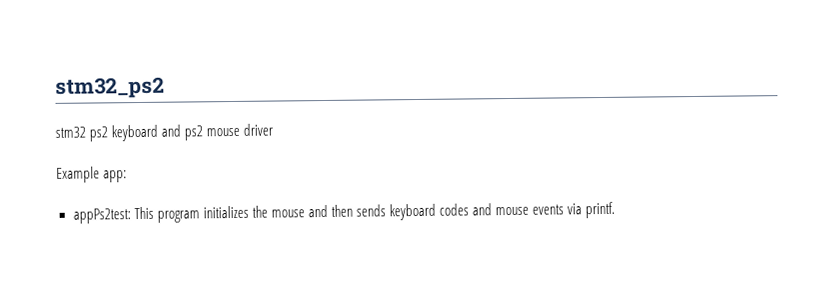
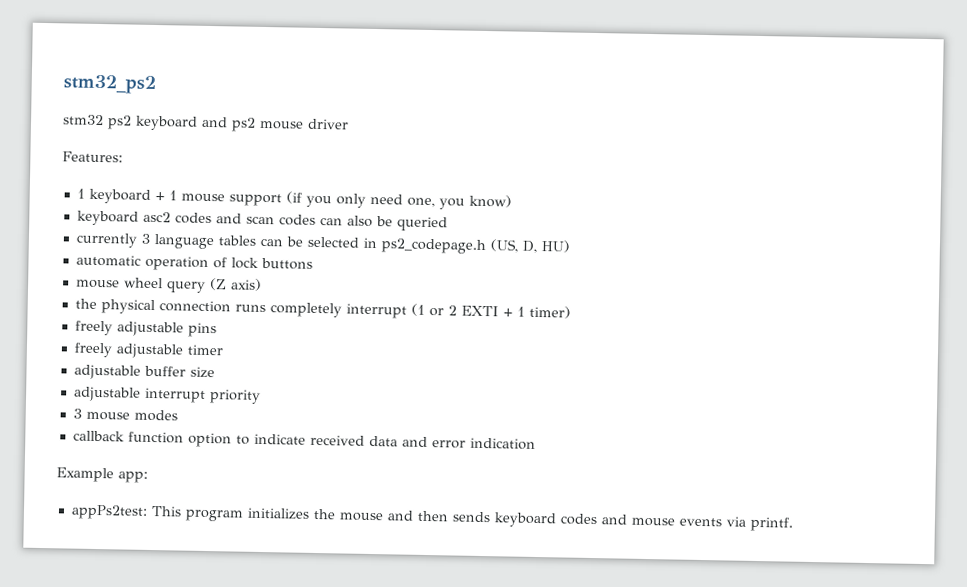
+ Features:
+ 1 keyboard + 1 mouse support (if you only need one, you know)
+ keyboard asc2 codes and scan codes can also be queried
+ currently 3 language tables can be selected in ps2_codepage.h (US, D, HU)
+ automatic operation of lock buttons
+ mouse wheel query (Z axis)
+ the physical connection runs completely interrupt (1 or 2 EXTI + 1 timer)
+ freely adjustable pins
+ freely adjustable timer
+ adjustable buffer size
+ adjustable interrupt priority
+ 3 mouse modes
+ callback function option to indicate received data and error indication

